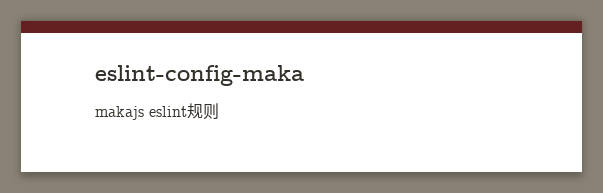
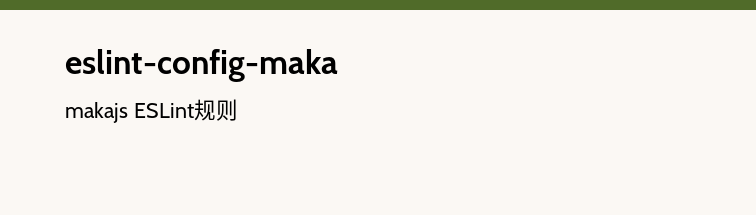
- makajs eslint规则
+ makajs ESLint规则

